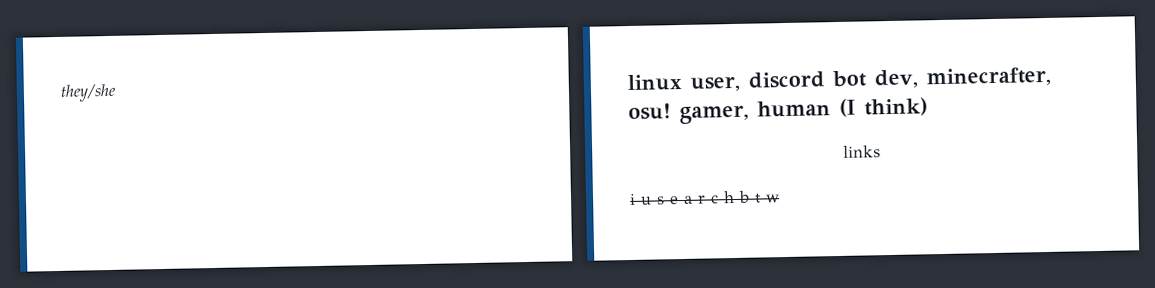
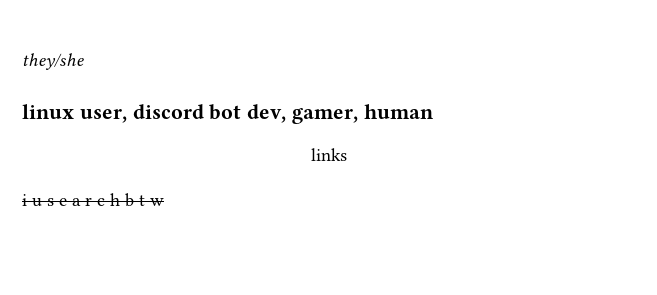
- linux user, discord bot dev, minecrafter, osu! gamer, human (I think)
+ linux user, discord bot dev, gamer, human

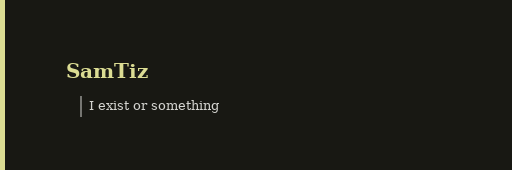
- they/she
- linux user, discord bot dev, gamer, human
- links
- i u s e a r c h b t w
+ SamTiz
+ I exist or something

